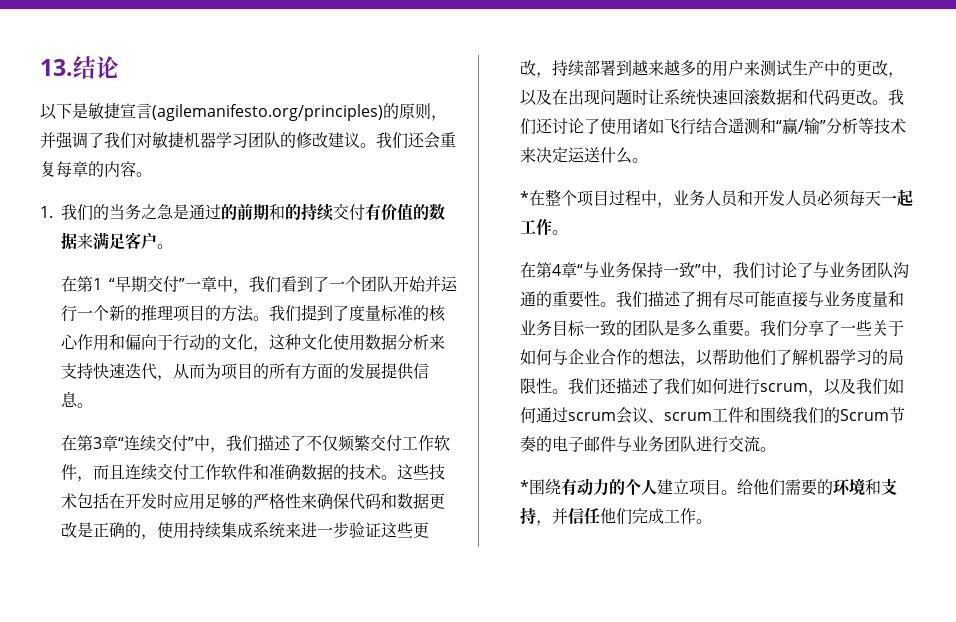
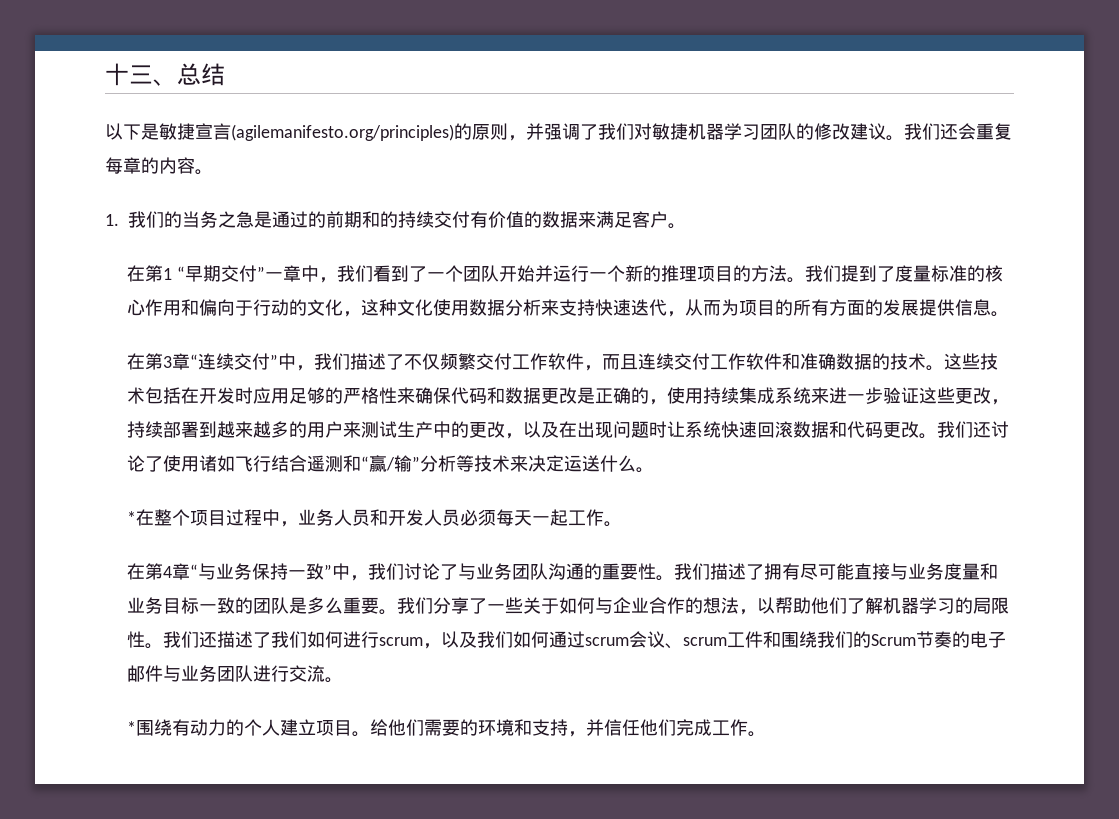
- 13.结论
+ 十三、总结

